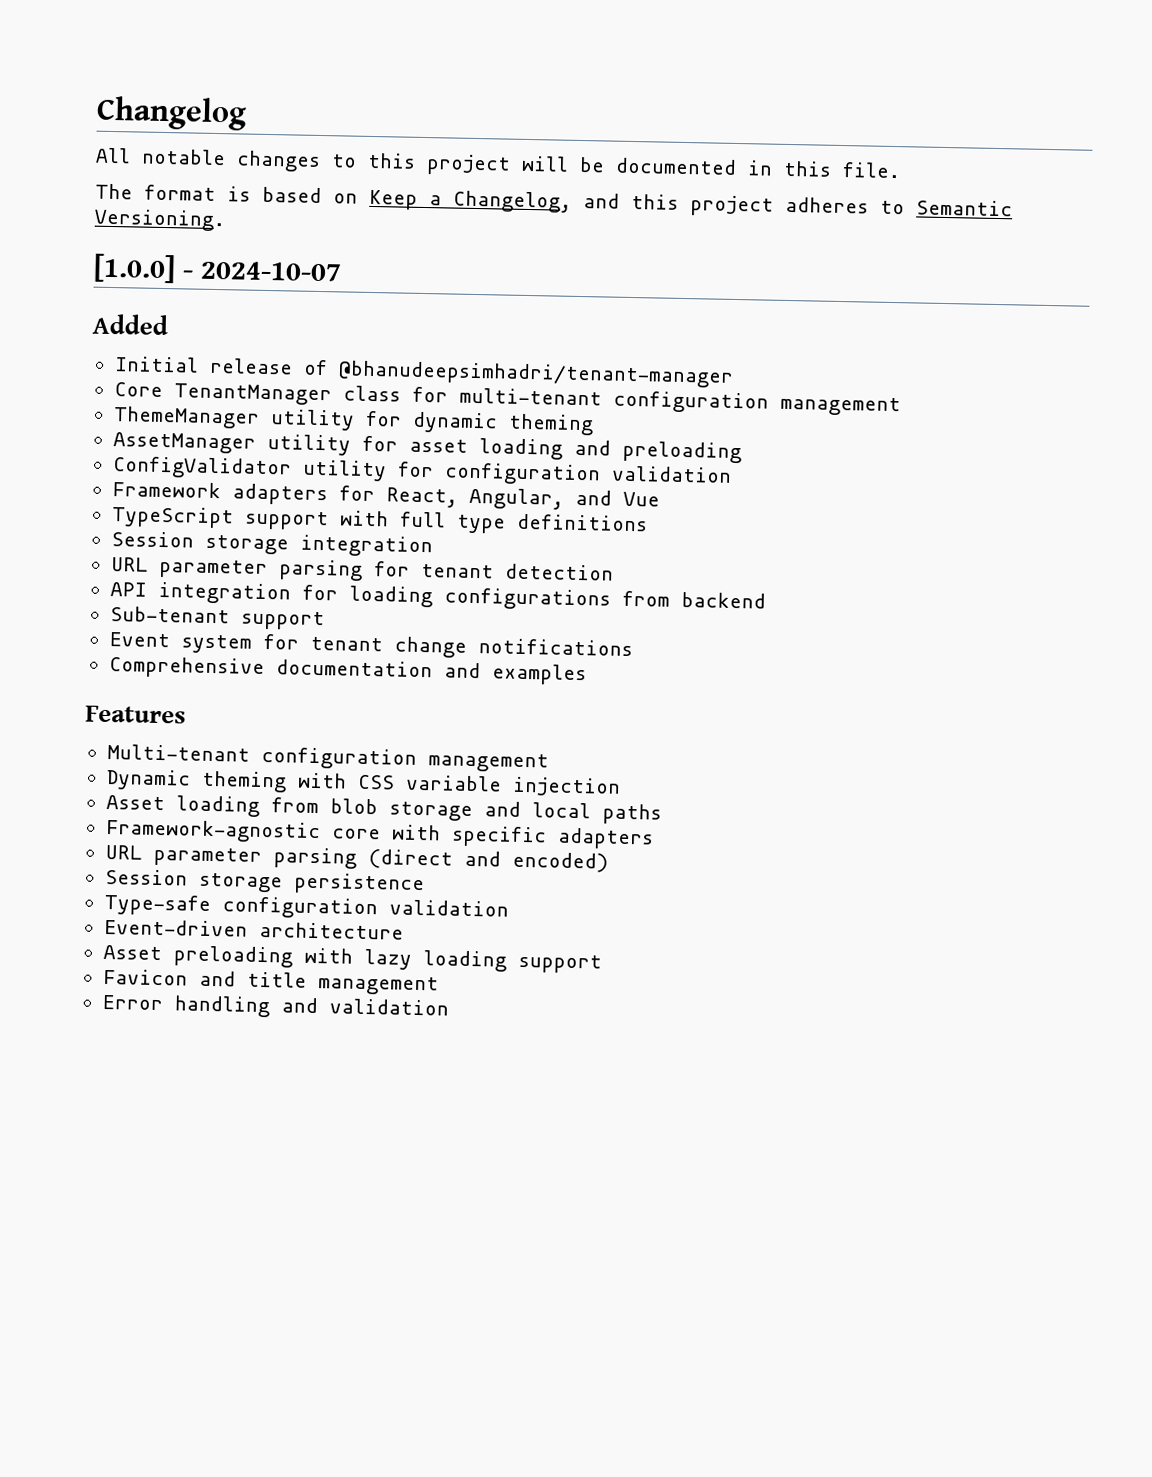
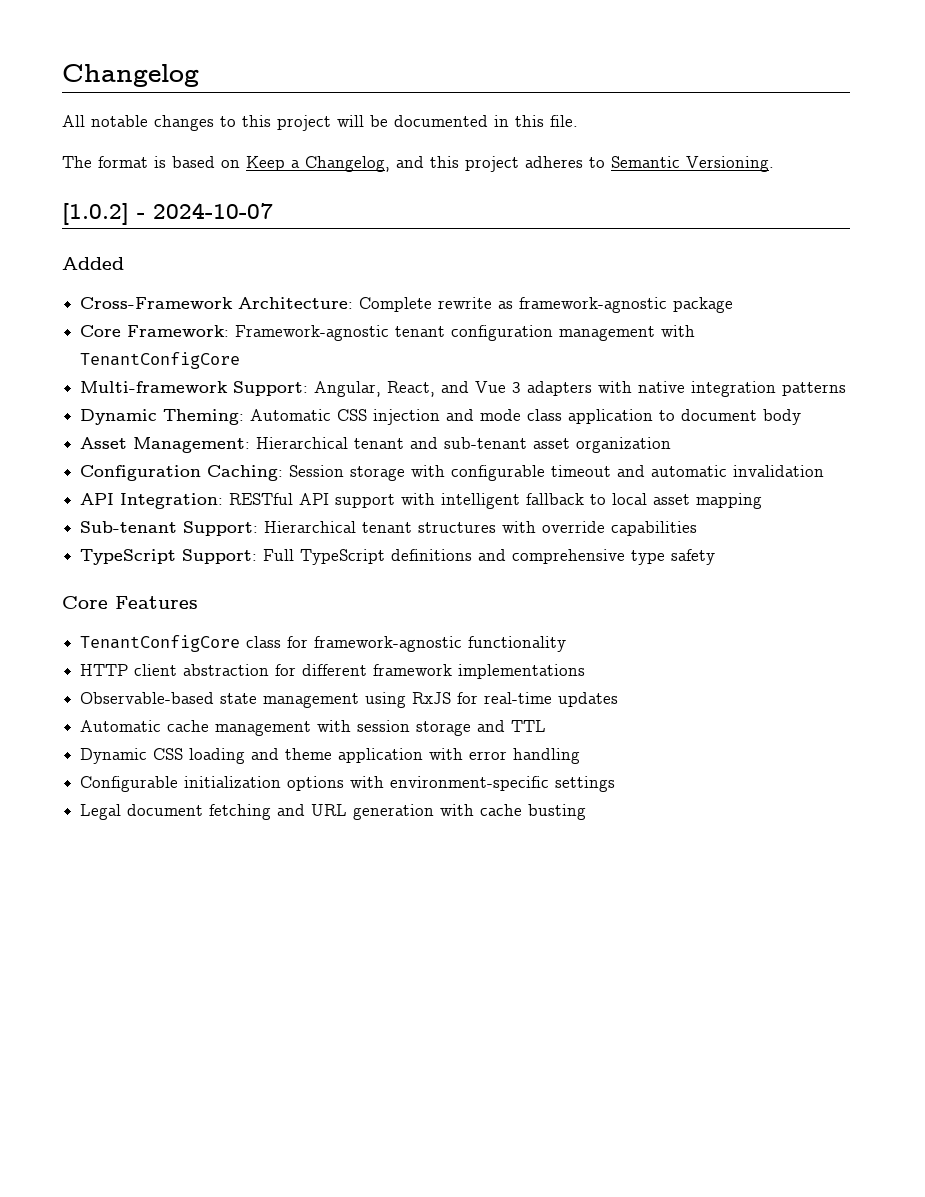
- [1.0.0] - 2024-10-07
+ [1.0.2] - 2024-10-07
- Initial release of @bhanudeepsimhadri/tenant-manager
- Core TenantManager class for multi-tenant configuration management
- ThemeManager utility for dynamic theming
- AssetManager utility for asset loading and preloading
- ConfigValidator utility for configuration validation
- Framework adapters for React, Angular, and Vue
- TypeScript support with full type definitions
- Session storage integration
- URL parameter parsing for tenant detection
- API integration for loading configurations from backend
- Sub-tenant support
- Event system for tenant change notifications
- Comprehensive documentation and examples
- Features
- Multi-tenant configuration management
- Dynamic theming with CSS variable injection
- Asset loading from blob storage and local paths
- Framework-agnostic core with specific adapters
- URL parameter parsing (direct and encoded)
- Session storage persistence
- Type-safe configuration validation
- Event-driven architecture
- Asset preloading with lazy loading support
- Favicon and title management
- Error handling and validation
+ Cross-Framework Architecture: Complete rewrite as framework-agnostic package
+ Core Framework: Framework-agnostic tenant configuration management with TenantConfigCore
+ Multi-framework Support: Angular, React, and Vue 3 adapters with native integration patterns
+ Dynamic Theming: Automatic CSS injection and mode class application to document body
+ Asset Management: Hierarchical tenant and sub-tenant asset organization
+ Configuration Caching: Session storage with configurable timeout and automatic invalidation
+ API Integration: RESTful API support with intelligent fallback to local asset mapping
+ Sub-tenant Support: Hierarchical tenant structures with override capabilities
+ TypeScript Support: Full TypeScript definitions and comprehensive type safety
+ Core Features
+ TenantConfigCore class for framework-agnostic functionality
+ HTTP client abstraction for different framework implementations
+ Observable-based state management using RxJS for real-time updates
+ Automatic cache management with session storage and TTL
+ Dynamic CSS loading and theme application with error handling
+ Configurable initialization options with environment-specific settings
+ Legal document fetching and URL generation with cache busting

